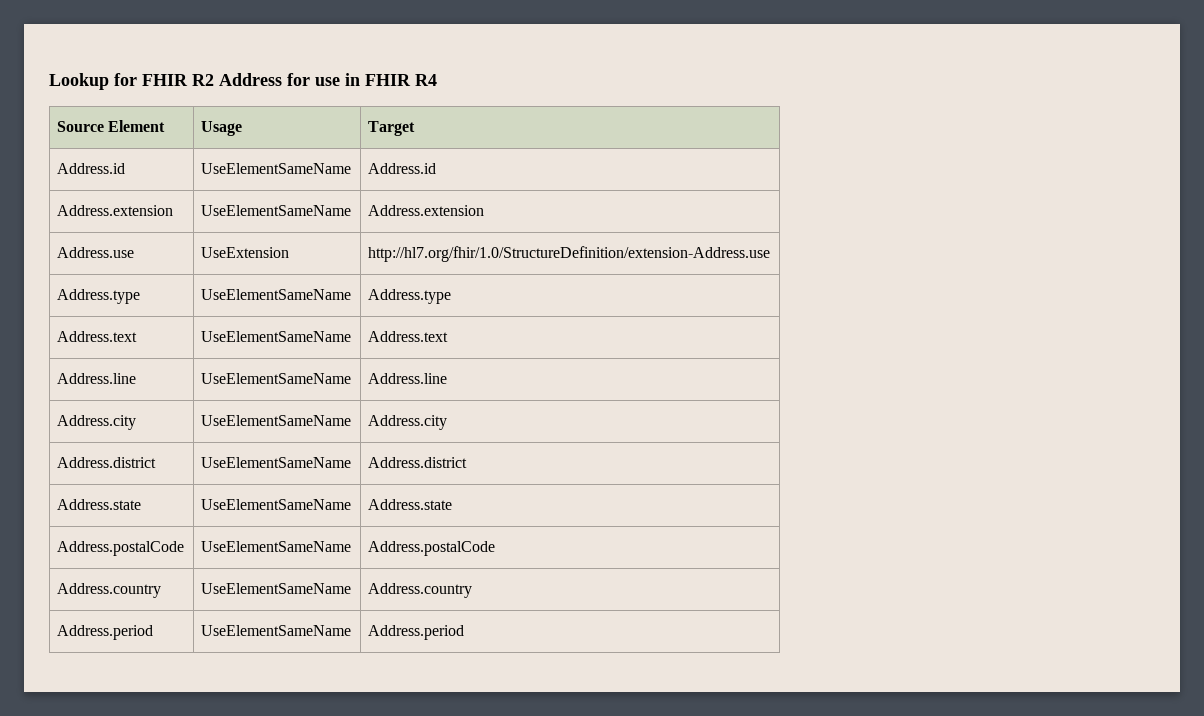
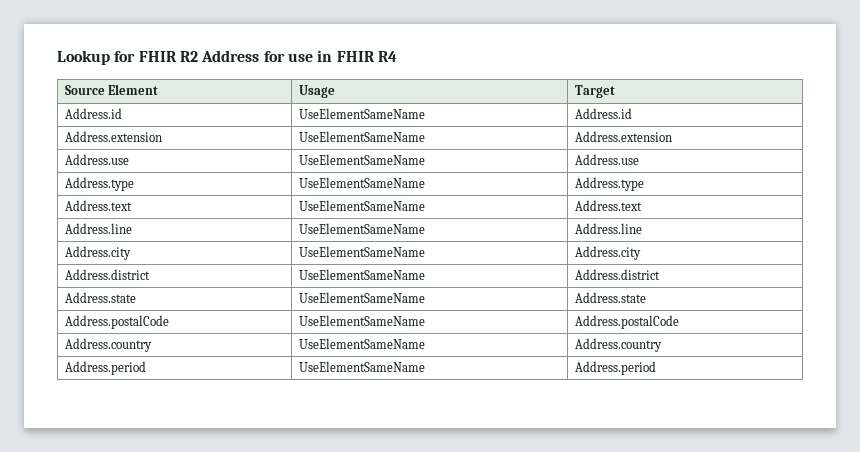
- Address.use | UseExtension | http://hl7.org/fhir/1.0/StructureDefinition/extension-Address.use
+ Address.use | UseElementSameName | Address.use

